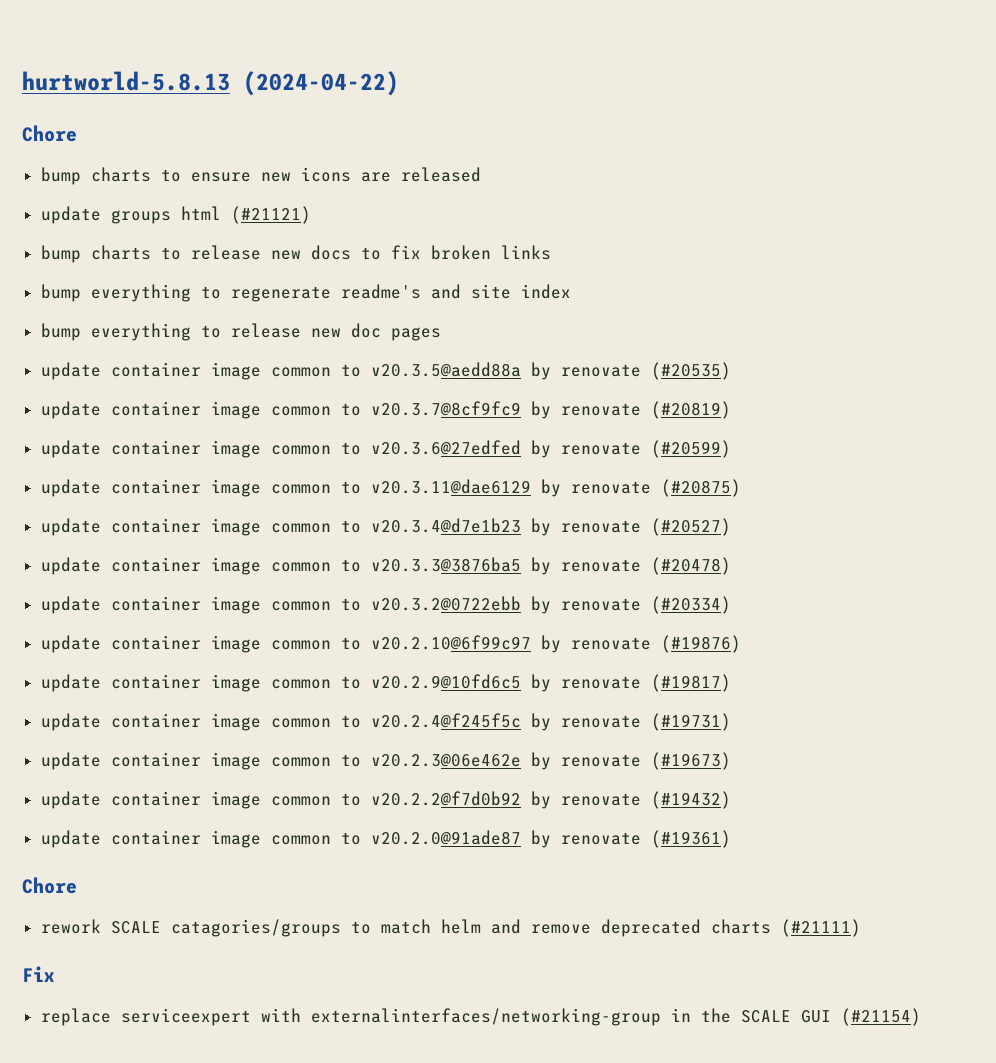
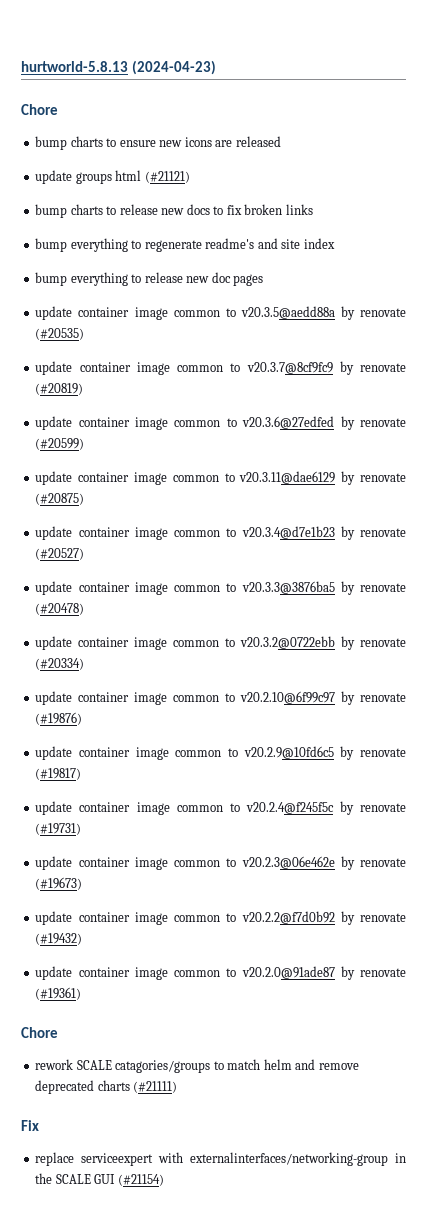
- hurtworld-5.8.13 (2024-04-22)
+ hurtworld-5.8.13 (2024-04-23)

